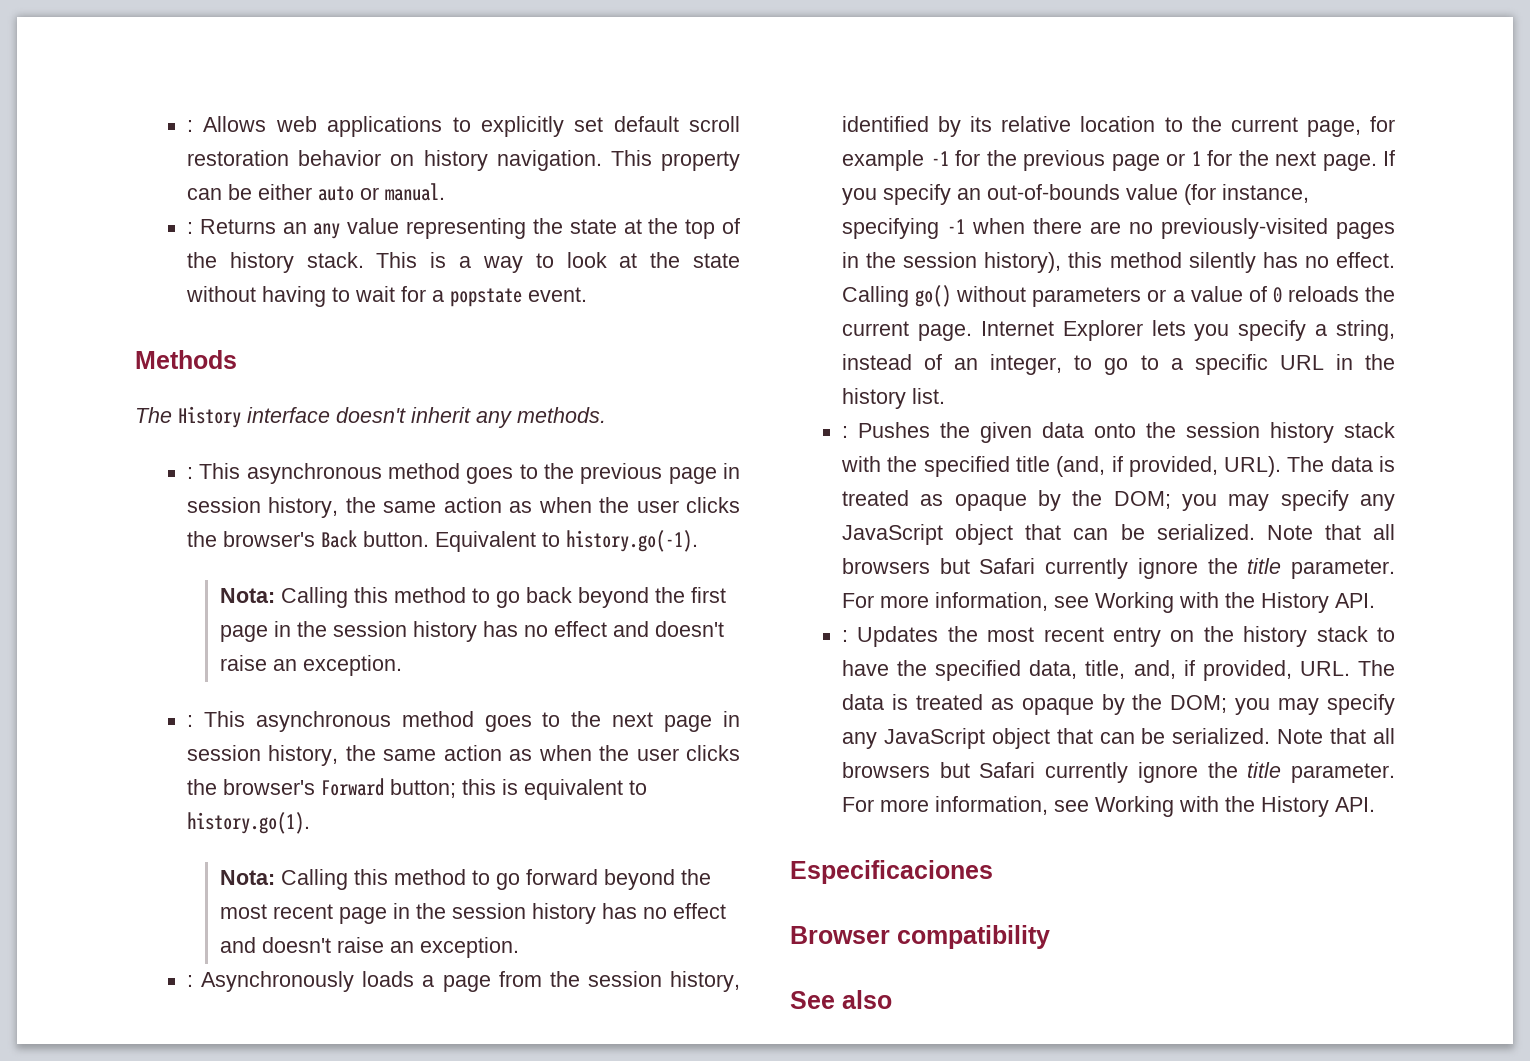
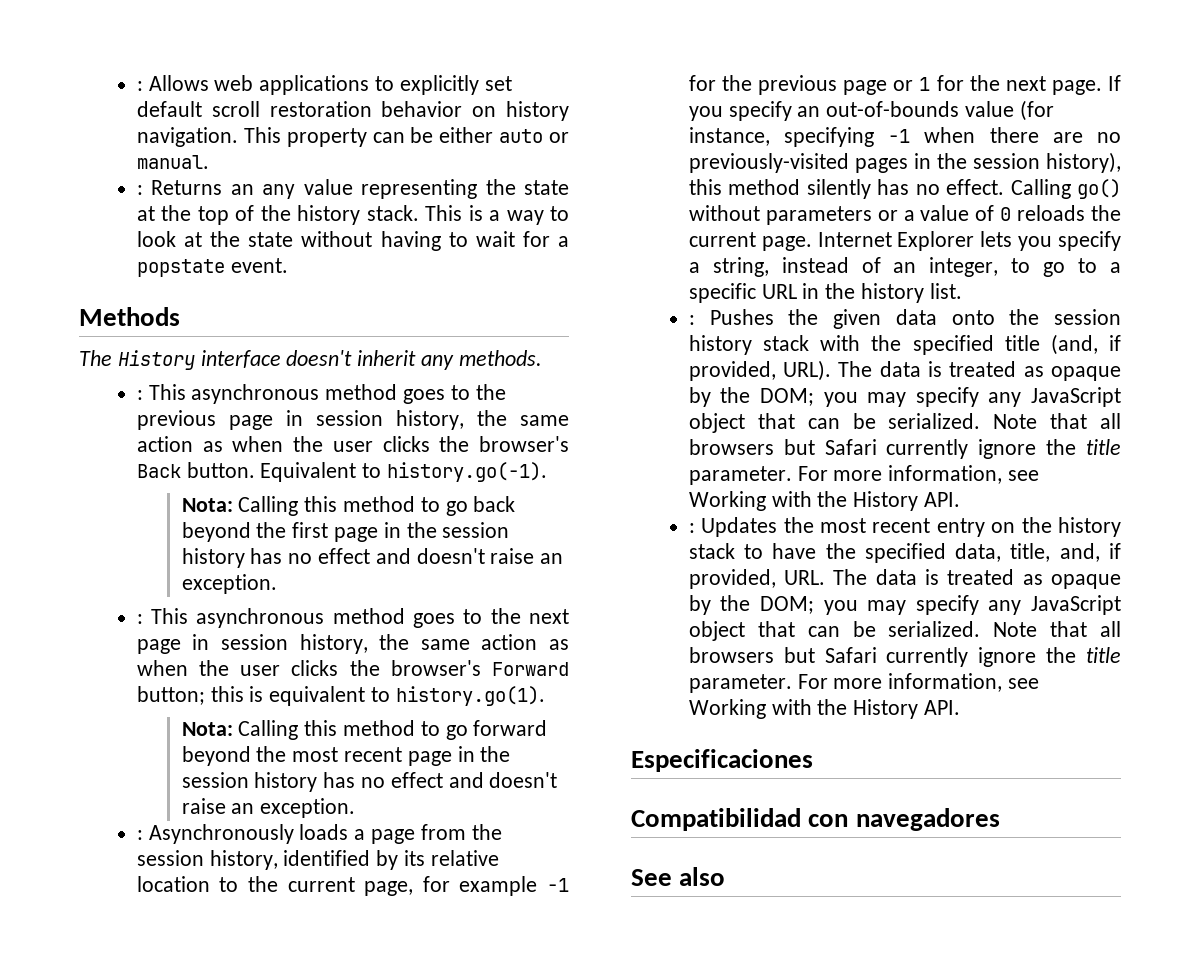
- Browser compatibility
+ Compatibilidad con navegadores

